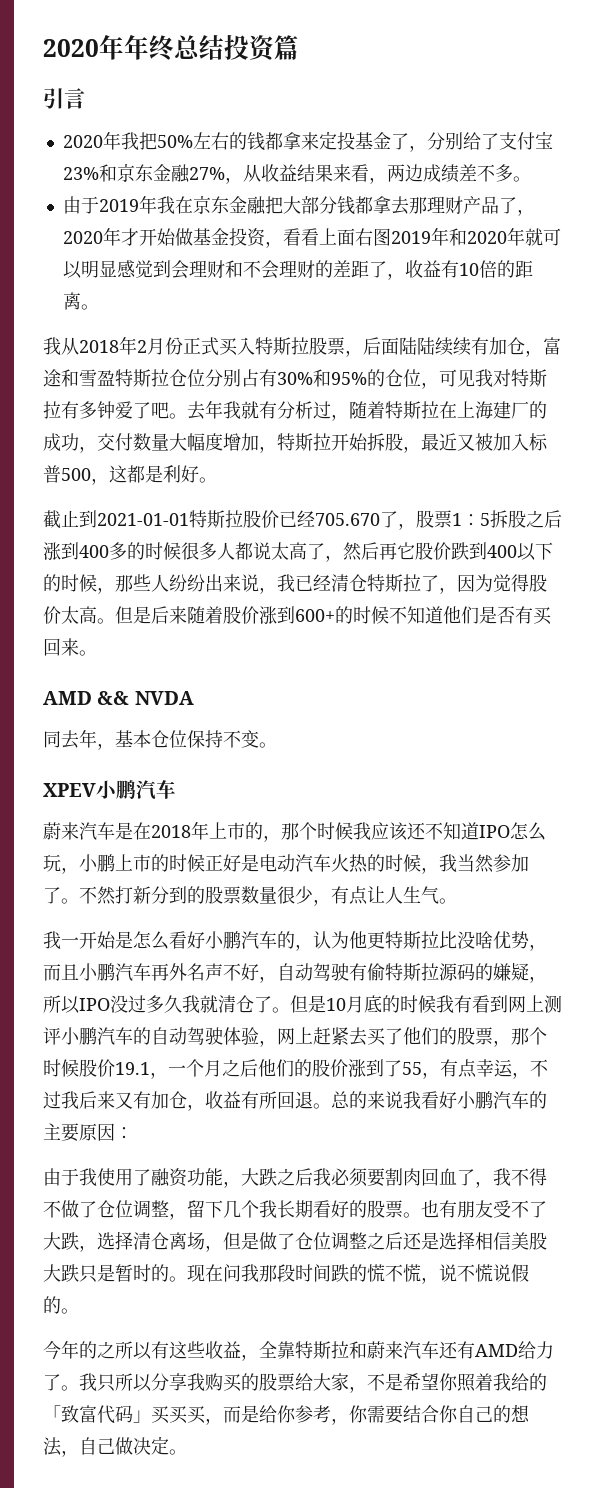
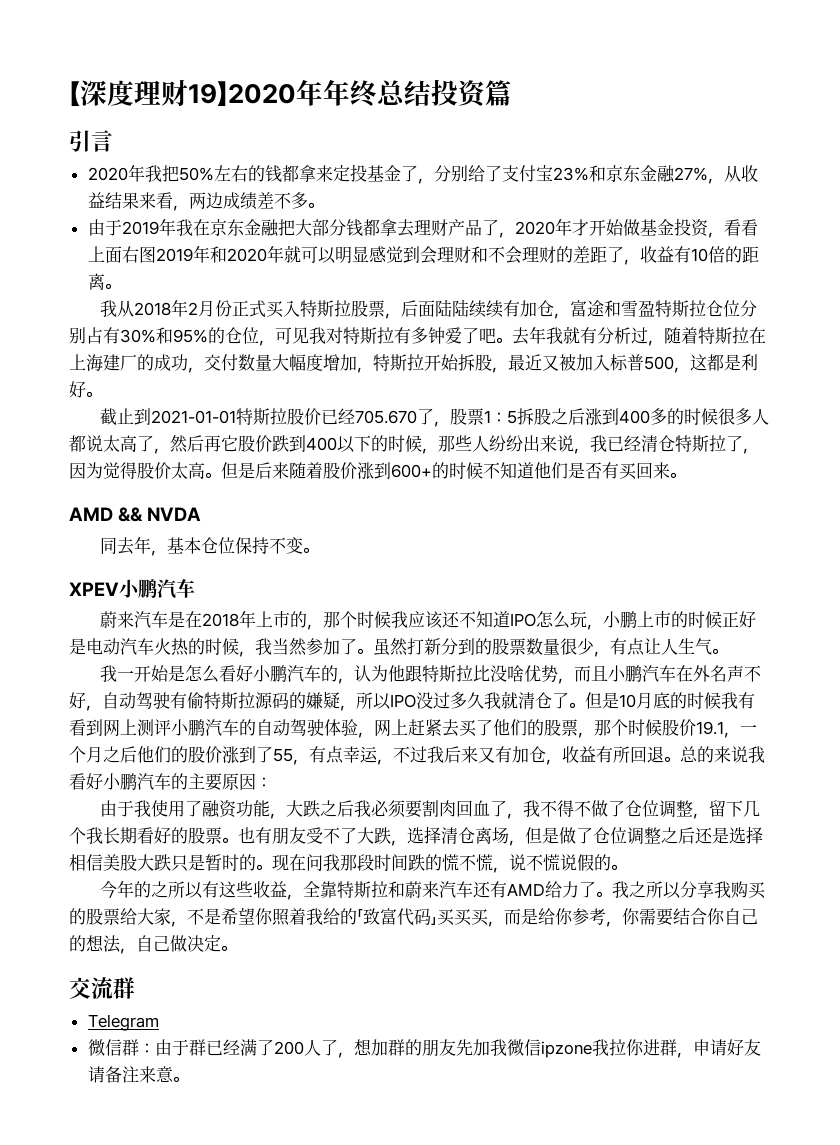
- 2020年年终总结投资篇
+ 【深度理财19】2020年年终总结投资篇
- 由于2019年我在京东金融把大部分钱都拿去那理财产品了，2020年才开始做基金投资，看看上面右图2019年和2020年就可以明显感觉到会理财和不会理财的差距了，收益有10倍的距离。
+ 由于2019年我在京东金融把大部分钱都拿去理财产品了，2020年才开始做基金投资，看看上面右图2019年和2020年就可以明显感觉到会理财和不会理财的差距了，收益有10倍的距离。
- 不然打新分到的股票数量很少，有点让人生气。
+ 虽然打新分到的股票数量很少，有点让人生气。
- 我一开始是怎么看好小鹏汽车的，认为他更特斯拉比没啥优势，而且小鹏汽车再外名声不好，自动驾驶有偷特斯拉源码的嫌疑，所以IPO没过多久我就清仓了。
+ 我一开始是怎么看好小鹏汽车的，认为他跟特斯拉比没啥优势，而且小鹏汽车在外名声不好，自动驾驶有偷特斯拉源码的嫌疑，所以IPO没过多久我就清仓了。
- 我只所以分享我购买的股票给大家，不是希望你照着我给的「致富代码」买买买，而是给你参考，你需要结合你自己的想法，自己做决定。
+ 我之所以分享我购买的股票给大家，不是希望你照着我给的「致富代码」买买买，而是给你参考，你需要结合你自己的想法，自己做决定。
+ 交流群
+ Telegram
+ 微信群：由于群已经满了200人了，想加群的朋友先加我微信ipzone我拉你进群，申请好友请备注来意。

